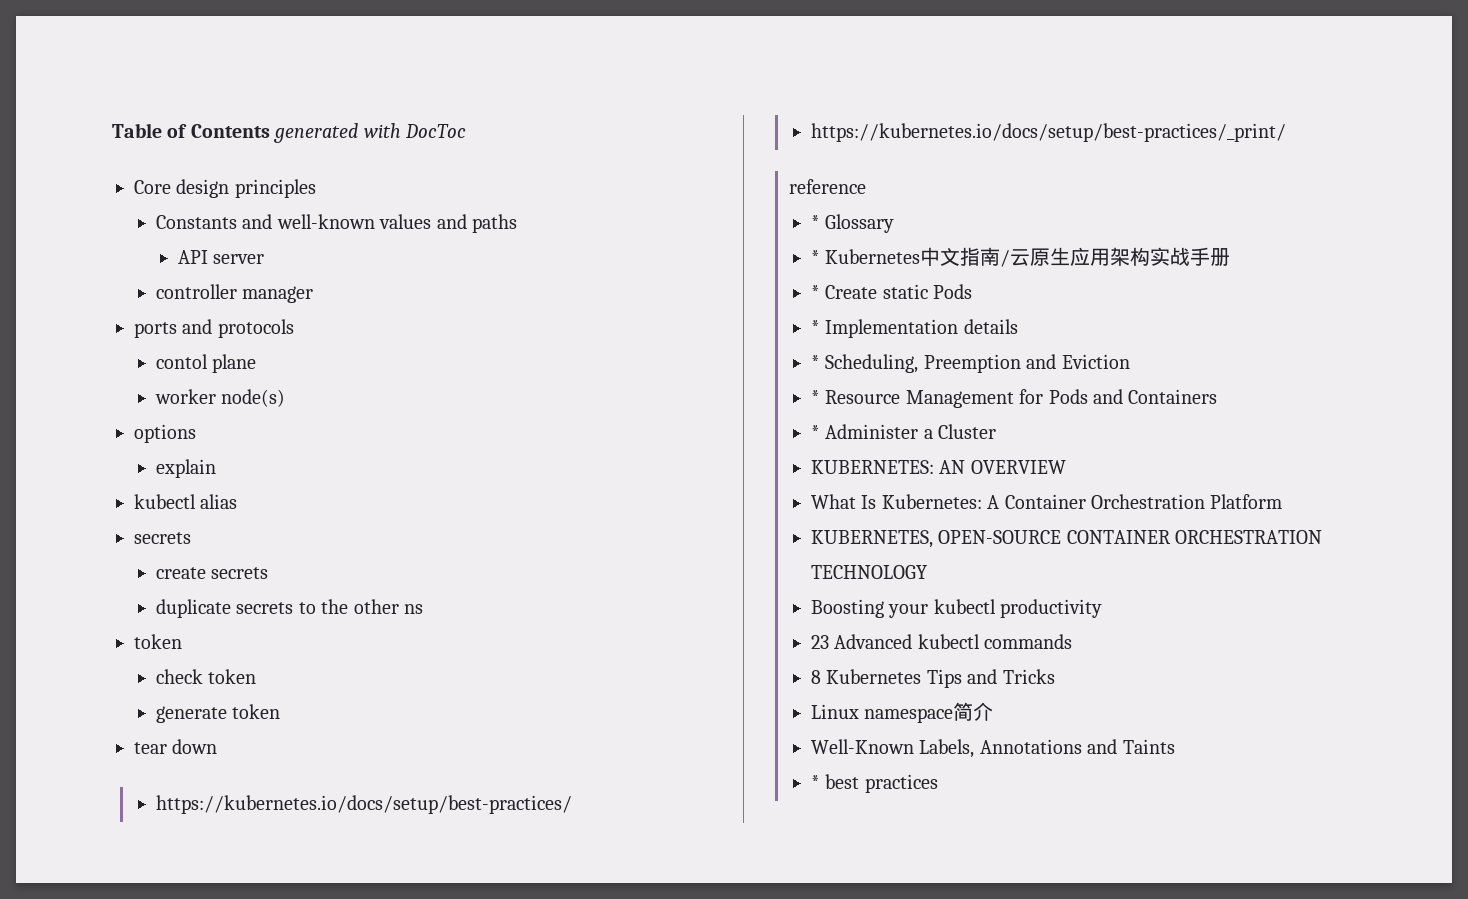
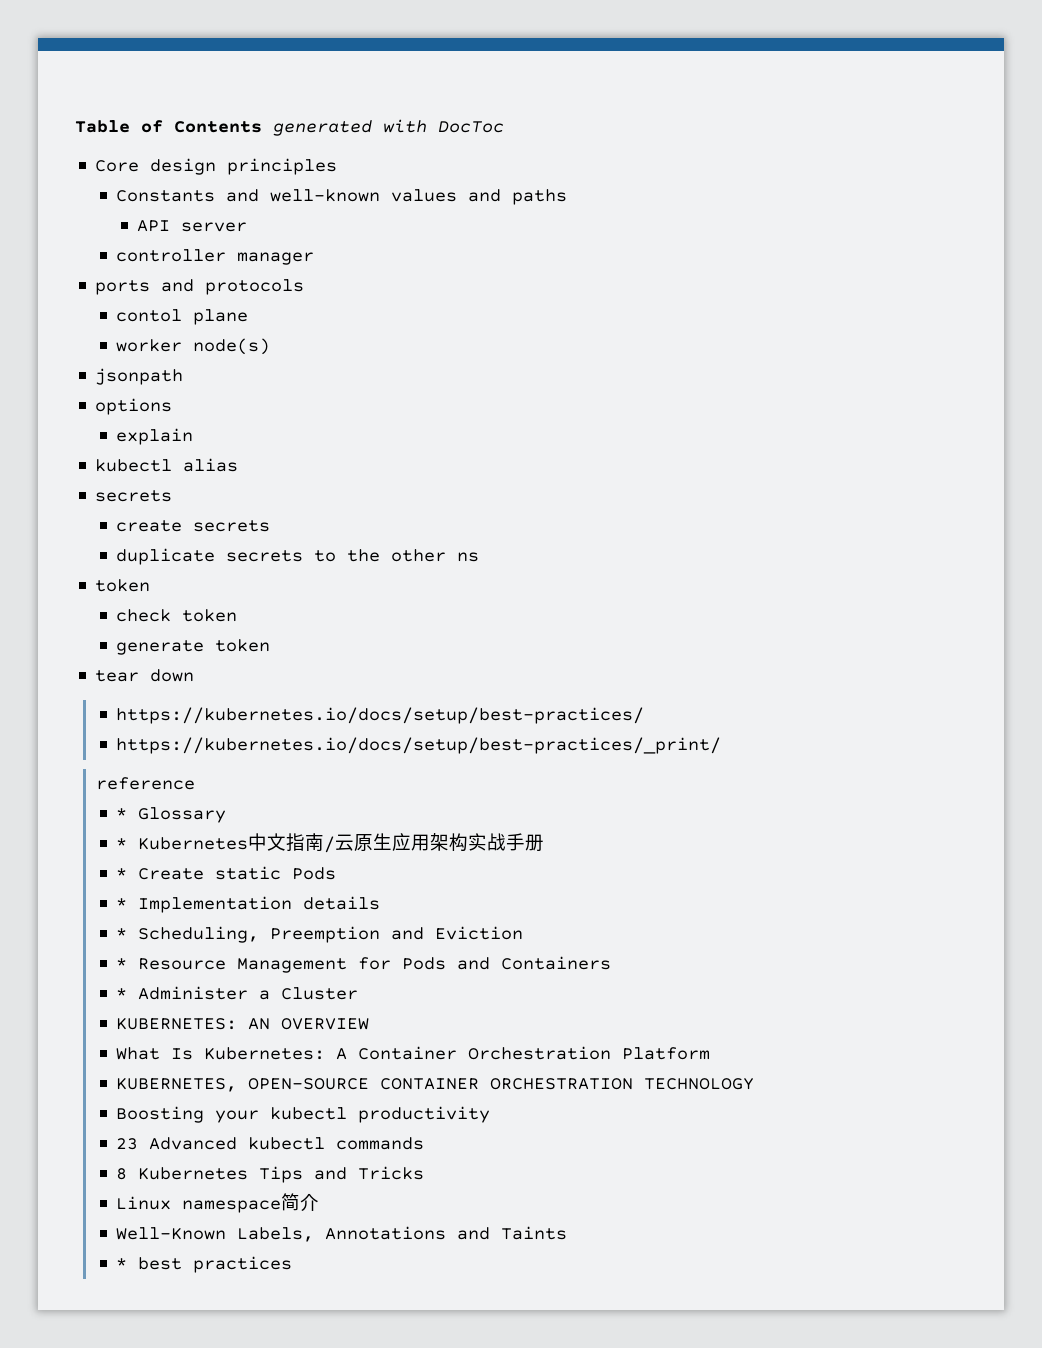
+ jsonpath

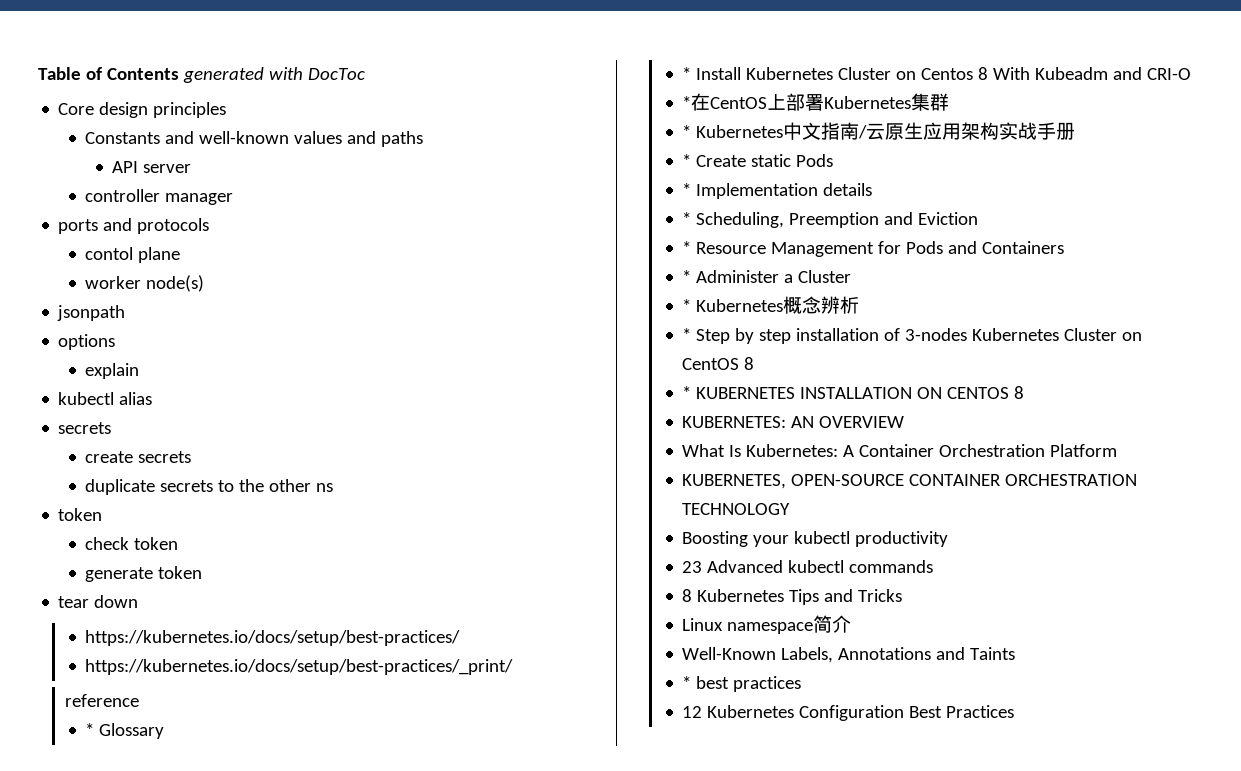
+ * Install Kubernetes Cluster on Centos 8 With Kubeadm and CRI-O
+ *在CentOS上部署Kubernetes集群
+ * Kubernetes概念辨析
+ * Step by step installation of 3-nodes Kubernetes Cluster on CentOS 8
+ * KUBERNETES INSTALLATION ON CENTOS 8
+ 12 Kubernetes Configuration Best Practices

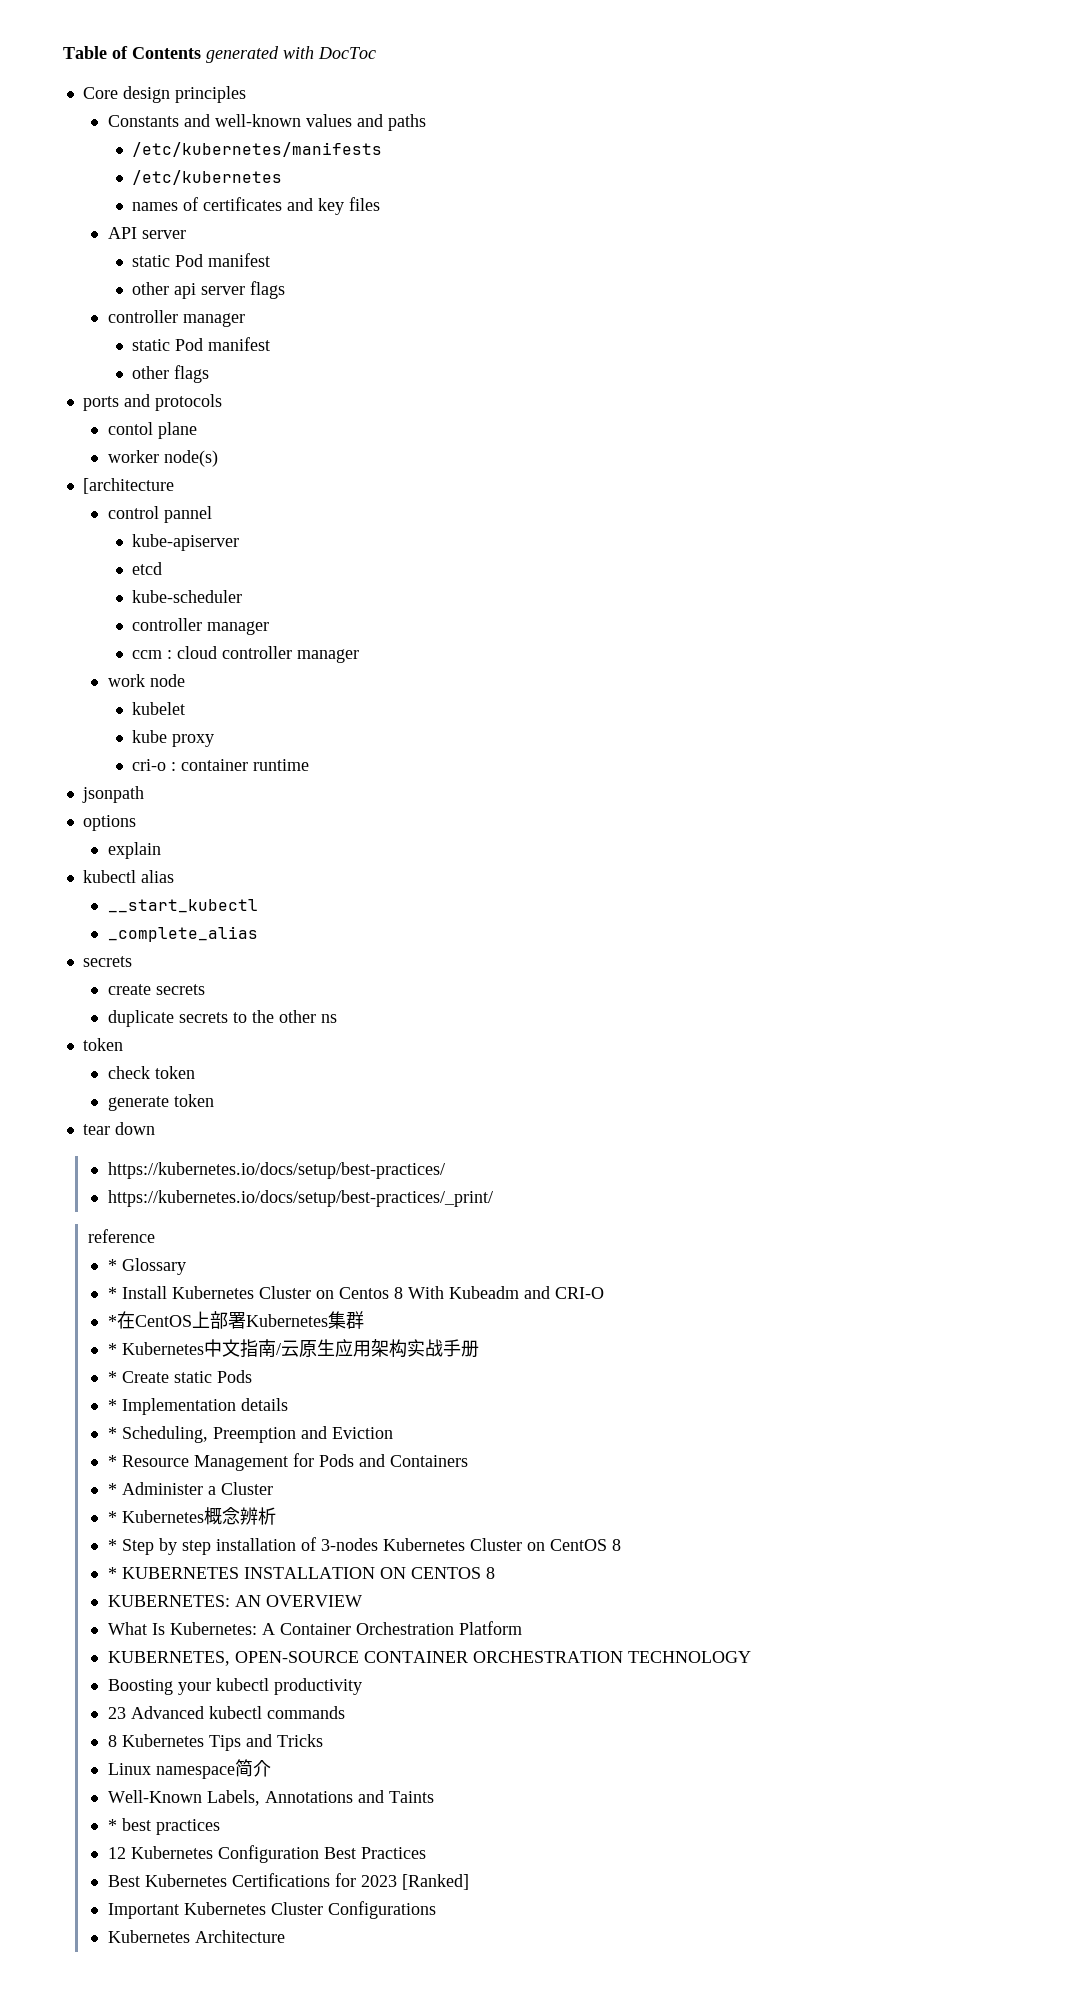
+ /etc/kubernetes/manifests
+ /etc/kubernetes
+ names of certificates and key files
  API server
+ static Pod manifest
+ other api server flags
  controller manager
+ static Pod manifest
+ other flags
+ [architecture
+ control pannel
+ kube-apiserver
+ etcd
+ kube-scheduler
+ controller manager
+ ccm : cloud controller manager
+ work node
+ kubelet
+ kube proxy
+ cri-o : container runtime
+ __start_kubectl
+ _complete_alias
+ Best Kubernetes Certifications for 2023 [Ranked]
+ Important Kubernetes Cluster Configurations
+ Kubernetes Architecture

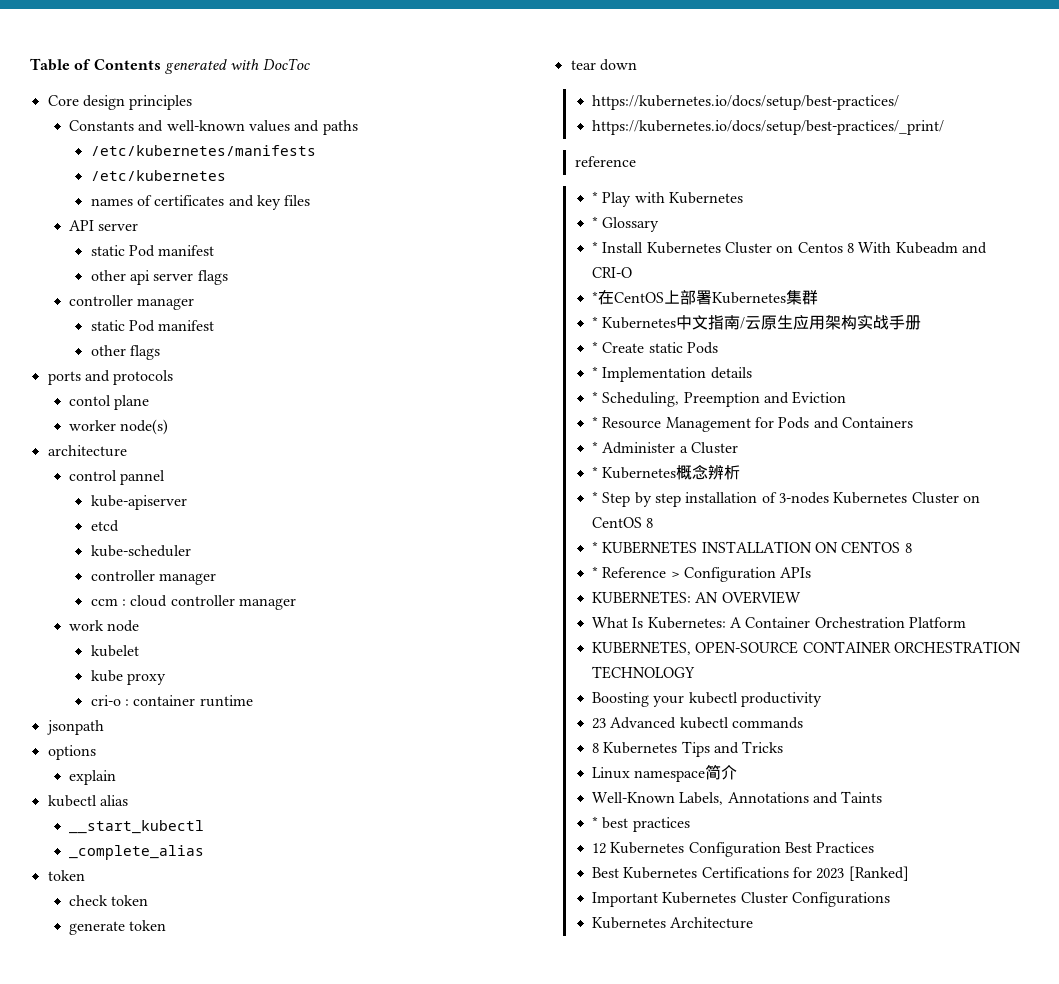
- [architecture
+ architecture
  _complete_alias
- secrets
- create secrets
- duplicate secrets to the other ns
+ * Play with Kubernetes
+ * Reference > Configuration APIs

